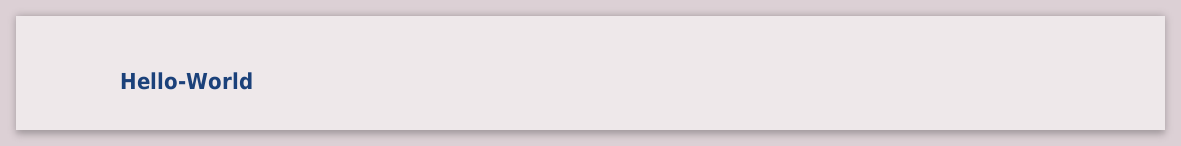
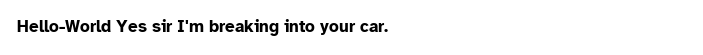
- Hello-World
+ Hello-World Yes sir I'm breaking into your car.

